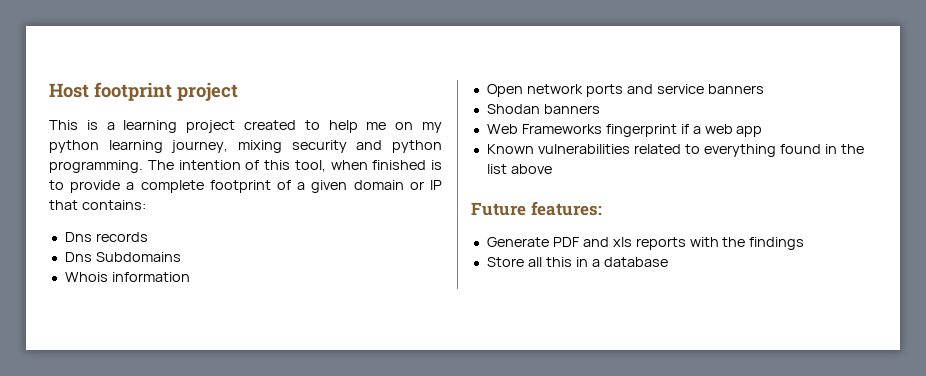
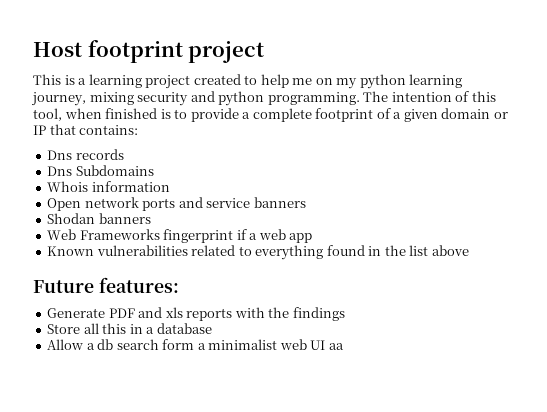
+ Allow a db search form a minimalist web UI aa

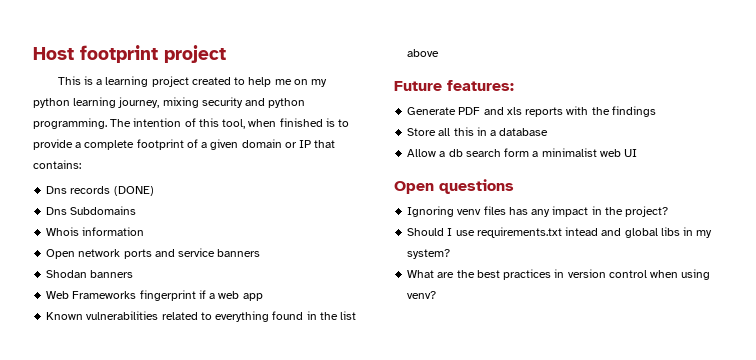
- Dns records
+ Dns records (DONE)
- Allow a db search form a minimalist web UI aa
+ Allow a db search form a minimalist web UI
+ Open questions
+ Ignoring venv files has any impact in the project?
+ Should I use requirements.txt intead and global libs in my system?
+ What are the best practices in version control when using venv?

